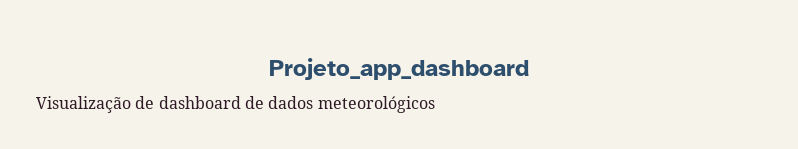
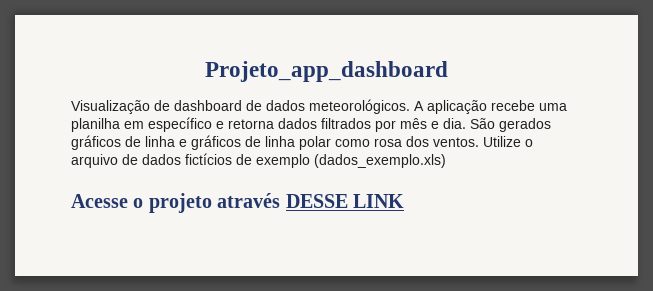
- Visualização de dashboard de dados meteorológicos
+ Visualização de dashboard de dados meteorológicos. A aplicação recebe uma planilha em específico e retorna dados filtrados por mês e dia. São gerados gráficos de linha e gráficos de linha polar como rosa dos ventos. Utilize o arquivo de dados fictícios de exemplo (dados_exemplo.xls)
+ Acesse o projeto através DESSE LINK

